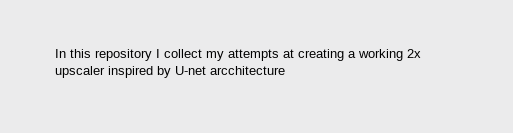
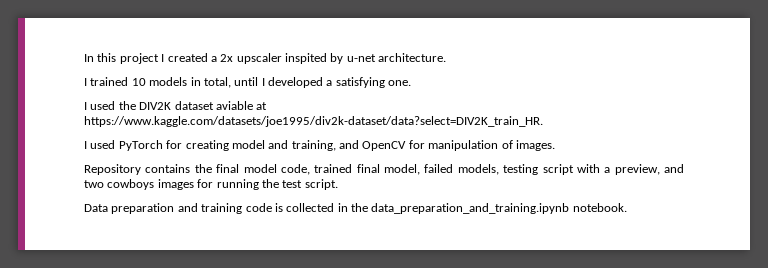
- In this repository I collect my attempts at creating a working 2x upscaler inspired by U-net arcchitecture
+ In this project I created a 2x upscaler inspited by u-net architecture.
+ I trained 10 models in total, until I developed a satisfying one.
+ I used the DIV2K dataset aviable at https://www.kaggle.com/datasets/joe1995/div2k-dataset/data?select=DIV2K_train_HR.
+ I used PyTorch for creating model and training, and OpenCV for manipulation of images.
+ Repository contains the final model code, trained final model, failed models, testing script with a preview, and two cowboys images for running the test script.
+ Data preparation and training code is collected in the data_preparation_and_training.ipynb notebook.

